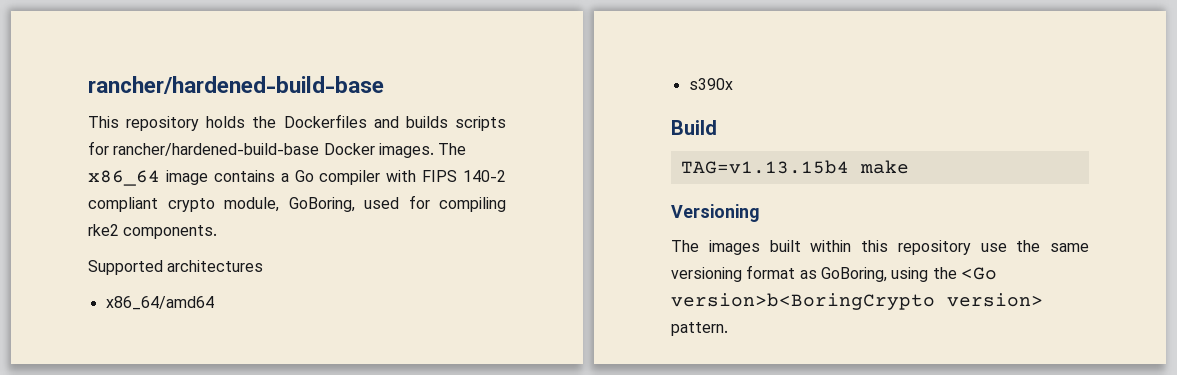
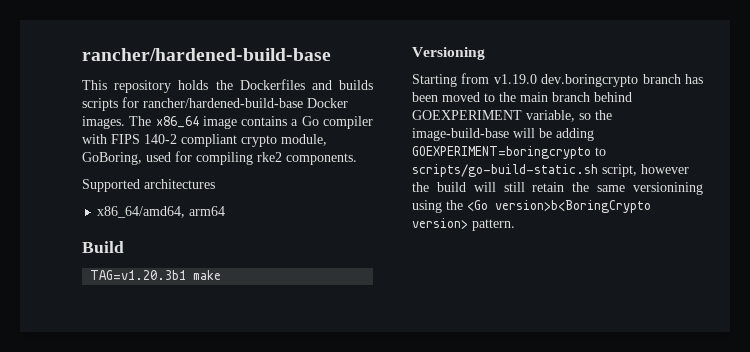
- x86_64/amd64
- s390x
+ x86_64/amd64, arm64
- TAG=v1.13.15b4 make
+ TAG=v1.20.3b1 make
- The images built within this repository use the same versioning format as GoBoring, using the <Go version>b<BoringCrypto version> pattern.
+ Starting from v1.19.0 dev.boringcrypto branch has been moved to the main branch behind GOEXPERIMENT variable, so the image-build-base will be adding GOEXPERIMENT=boringcrypto to scripts/go-build-static.sh script, however the build will still retain the same versionining using the <Go version>b<BoringCrypto version> pattern.

